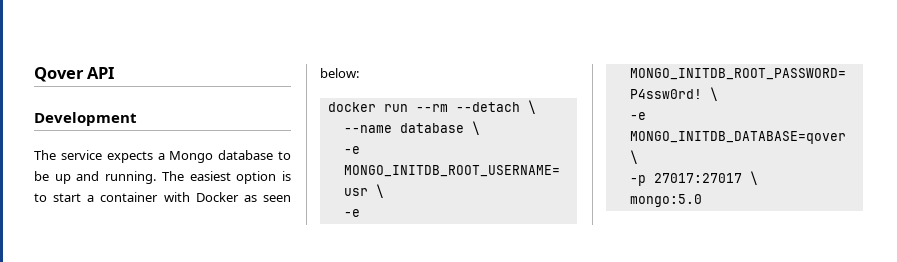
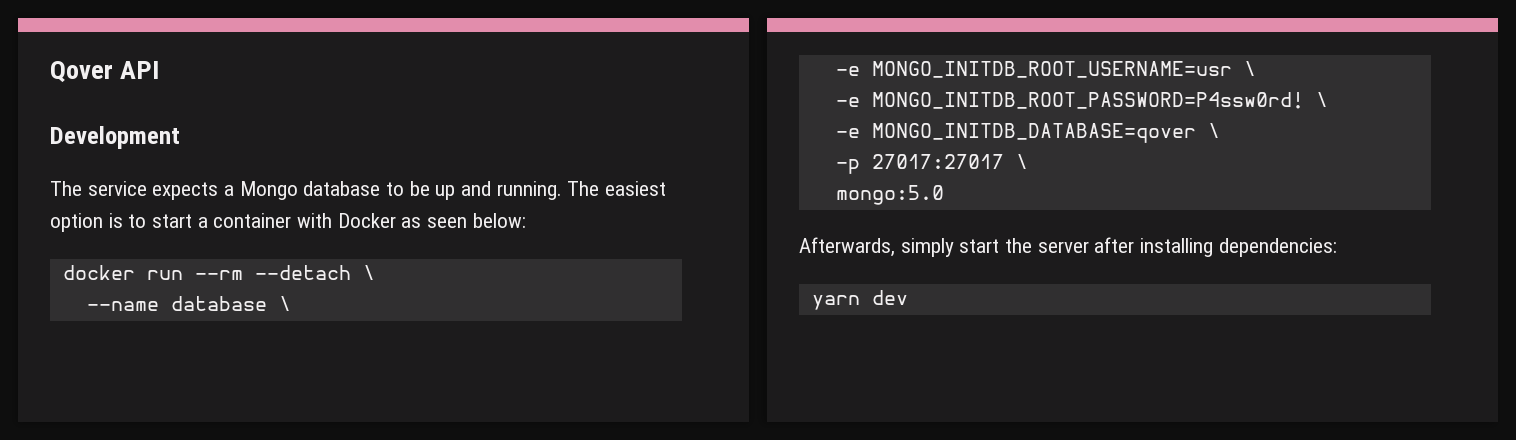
+ Afterwards, simply start the server after installing dependencies:
+ yarn dev

